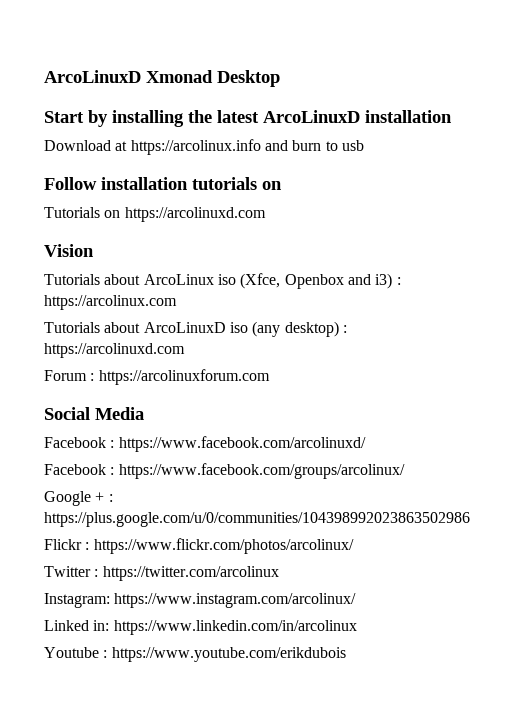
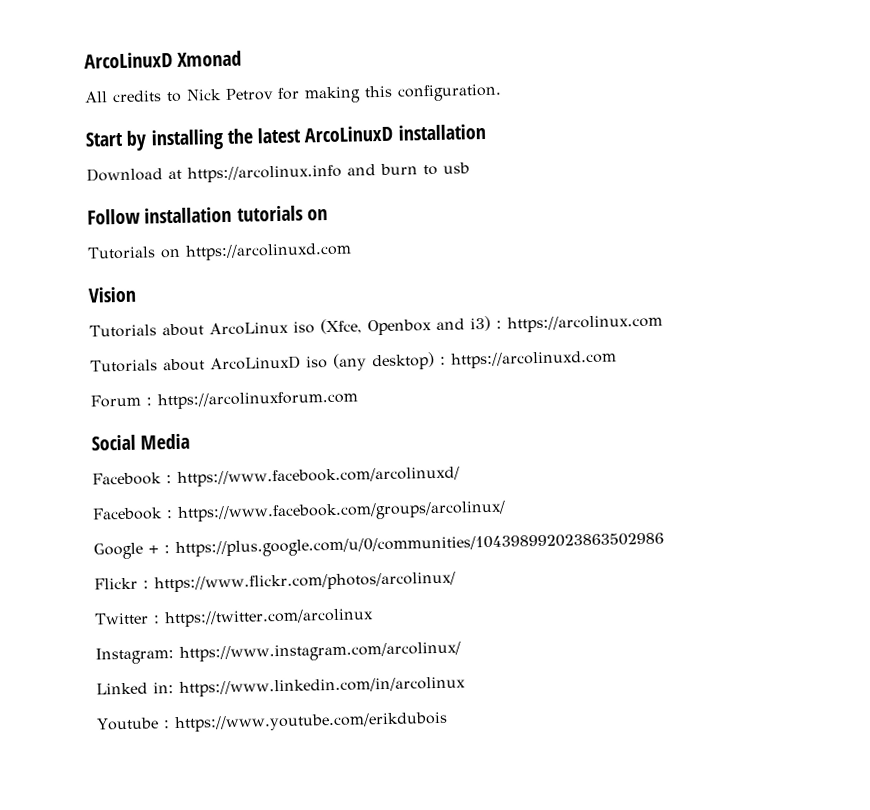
- ArcoLinuxD Xmonad Desktop
+ ArcoLinuxD Xmonad
+ All credits to Nick Petrov for making this configuration.

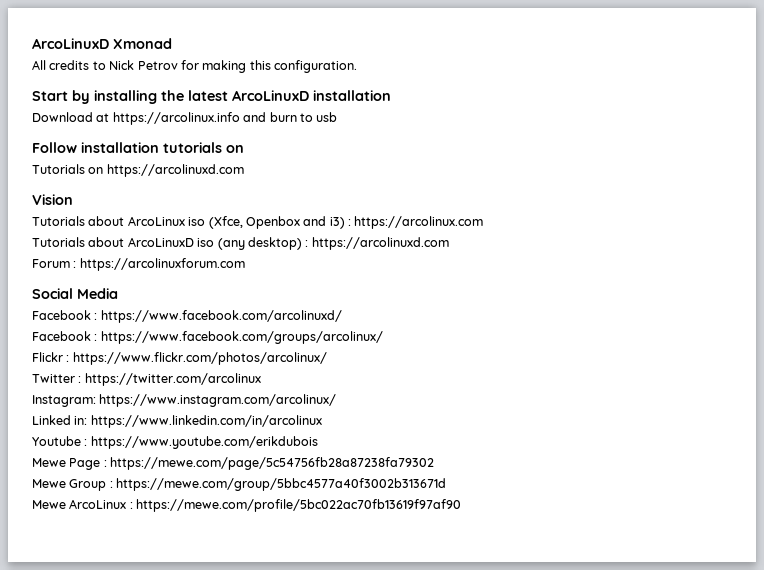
- Google + : https://plus.google.com/u/0/communities/104398992023863502986
+ Mewe Page : https://mewe.com/page/5c54756fb28a87238fa79302
+ Mewe Group : https://mewe.com/group/5bbc4577a40f3002b313671d
+ Mewe ArcoLinux : https://mewe.com/profile/5bc022ac70fb13619f97af90

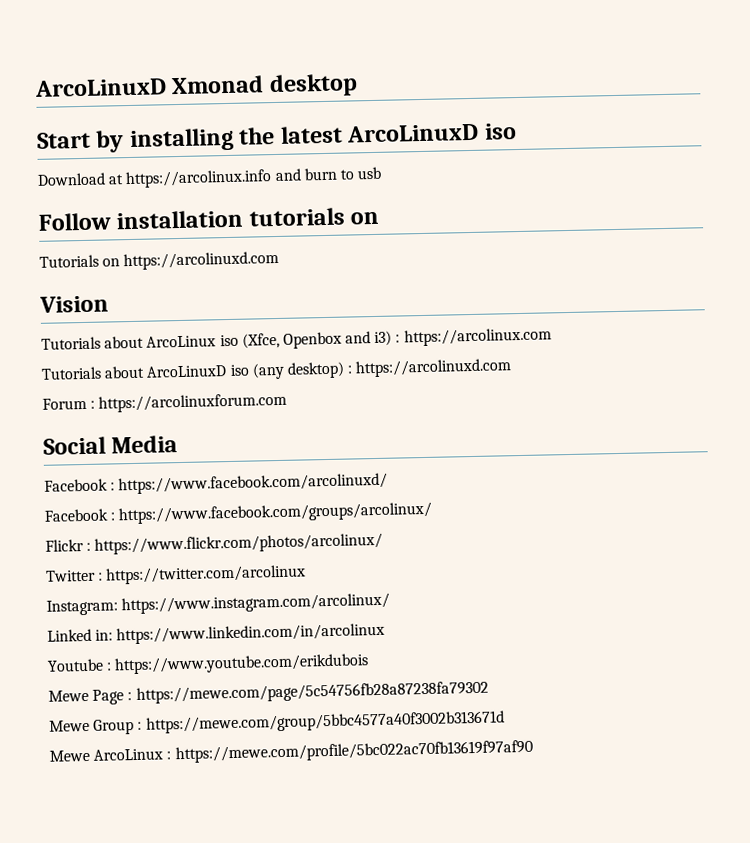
- ArcoLinuxD Xmonad
- All credits to Nick Petrov for making this configuration.
+ ArcoLinuxD Xmonad desktop
- Start by installing the latest ArcoLinuxD installation
+ Start by installing the latest ArcoLinuxD iso

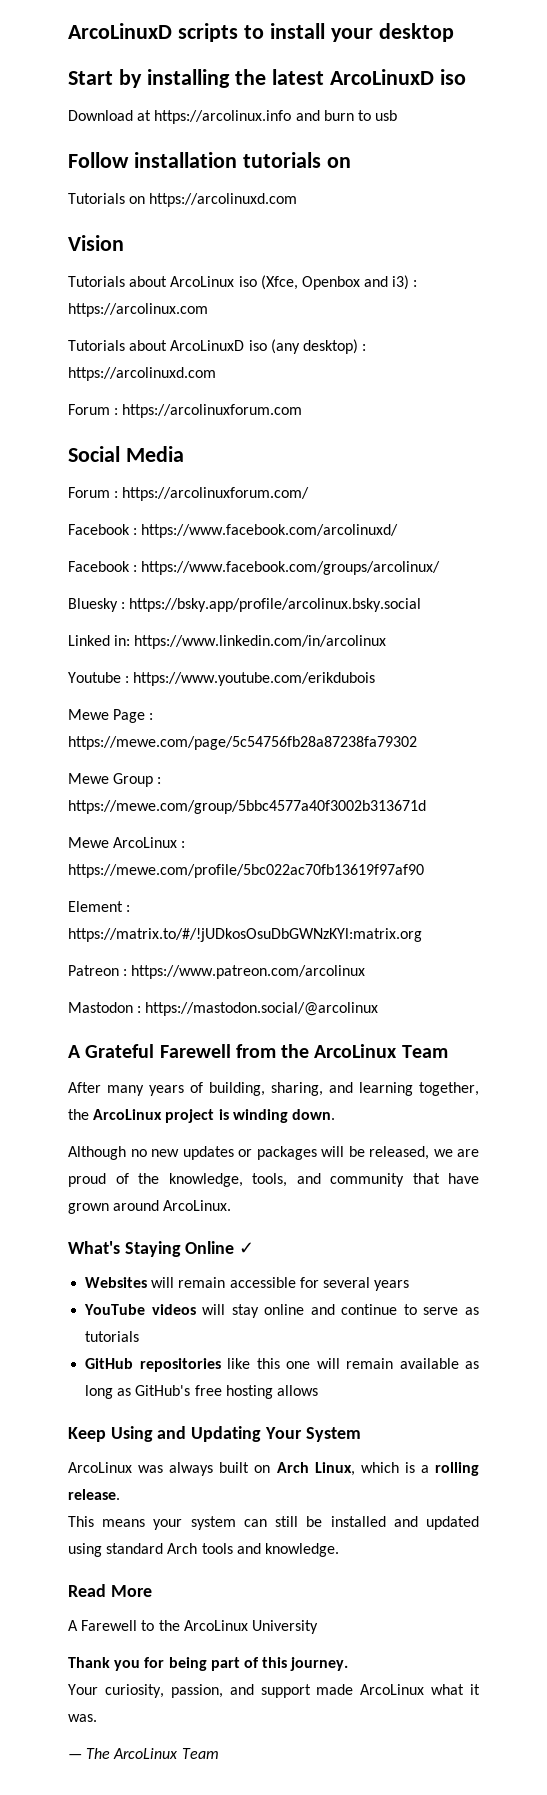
- ArcoLinuxD Xmonad desktop
+ ArcoLinuxD scripts to install your desktop
+ Forum : https://arcolinuxforum.com/
- Flickr : https://www.flickr.com/photos/arcolinux/
- Twitter : https://twitter.com/arcolinux
- Instagram: https://www.instagram.com/arcolinux/
+ Bluesky : https://bsky.app/profile/arcolinux.bsky.social
+ Element : https://matrix.to/#/!jUDkosOsuDbGWNzKYl:matrix.org
+ Patreon : https://www.patreon.com/arcolinux
+ Mastodon : https://mastodon.social/@arcolinux
+ A Grateful Farewell from the ArcoLinux Team
+ After many years of building, sharing, and learning together, the ArcoLinux project is winding down.
+ Although no new updates or packages will be released, we are proud of the knowledge, tools, and community that have grown around ArcoLinux.
+ What's Staying Online ✓
+ Websites will remain accessible for several years
+ YouTube videos will stay online and continue to serve as tutorials
+ GitHub repositories like this one will remain available as long as GitHub's free hosting allows
+ Keep Using and Updating Your System
+ ArcoLinux was always built on Arch Linux, which is a rolling release.
+ This means your system can still be installed and updated using standard Arch tools and knowledge.
+ Read More
+ A Farewell to the ArcoLinux University
+ Thank you for being part of this journey.
+ Your curiosity, passion, and support made ArcoLinux what it was.
+ — The ArcoLinux Team

